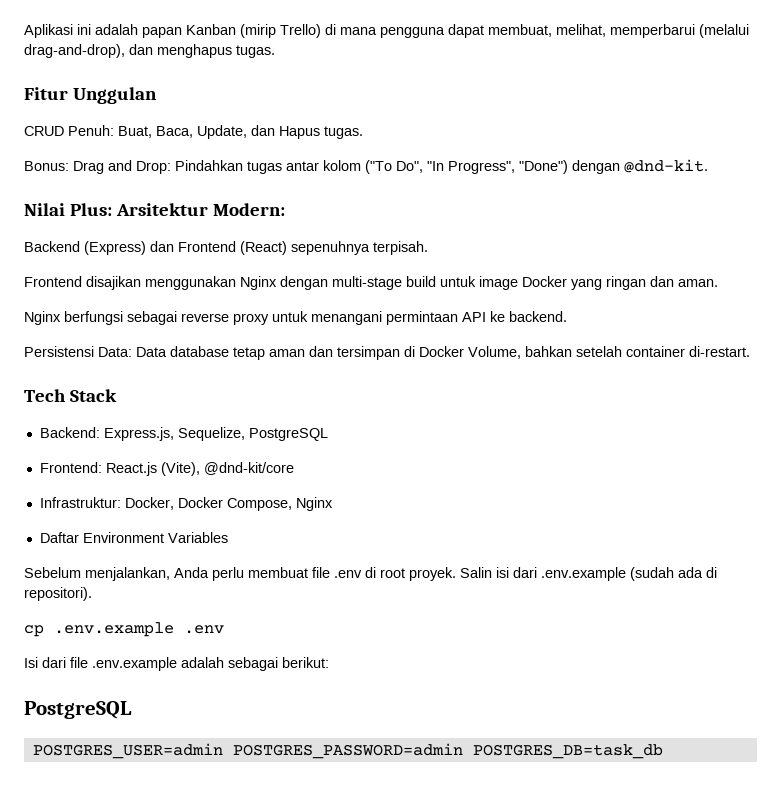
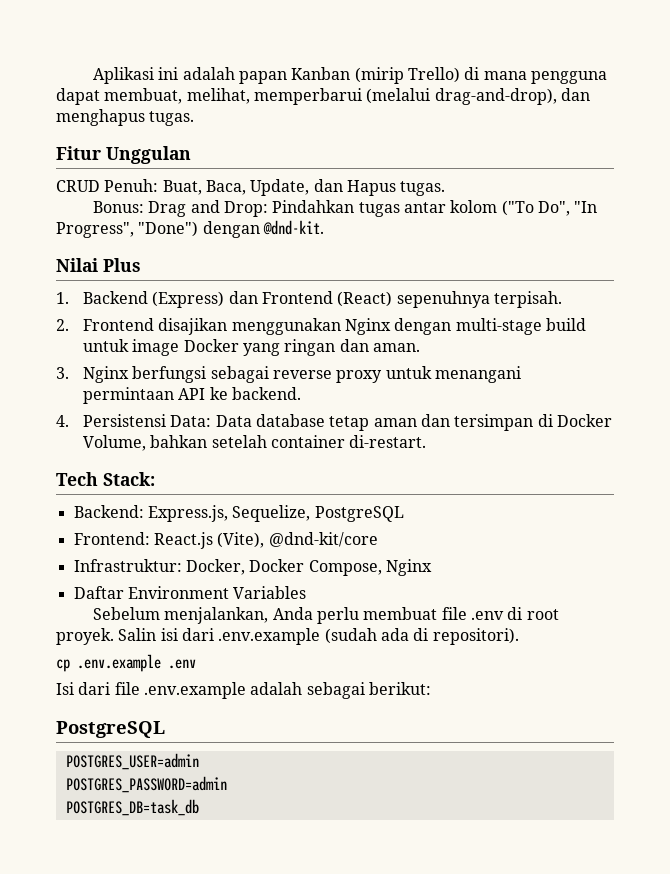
- Nilai Plus: Arsitektur Modern:
- Backend (Express) dan Frontend (React) sepenuhnya terpisah.
+ Nilai Plus
+ 1. Backend (Express) dan Frontend (React) sepenuhnya terpisah.
- Frontend disajikan menggunakan Nginx dengan multi-stage build untuk image Docker yang ringan dan aman.
+ 2. Frontend disajikan menggunakan Nginx dengan multi-stage build untuk image Docker yang ringan dan aman.
- Nginx berfungsi sebagai reverse proxy untuk menangani permintaan API ke backend.
+ 3. Nginx berfungsi sebagai reverse proxy untuk menangani permintaan API ke backend.
- Persistensi Data: Data database tetap aman dan tersimpan di Docker Volume, bahkan setelah container di-restart.
+ 4. Persistensi Data: Data database tetap aman dan tersimpan di Docker Volume, bahkan setelah container di-restart.
- Tech Stack
+ Tech Stack:
- POSTGRES_USER=admin POSTGRES_PASSWORD=admin POSTGRES_DB=task_db
+ POSTGRES_USER=admin
+ POSTGRES_PASSWORD=admin
+ POSTGRES_DB=task_db

